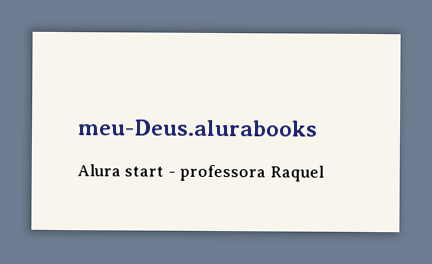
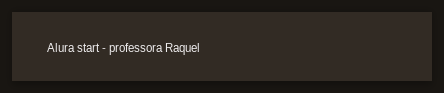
- meu-Deus.alurabooks

